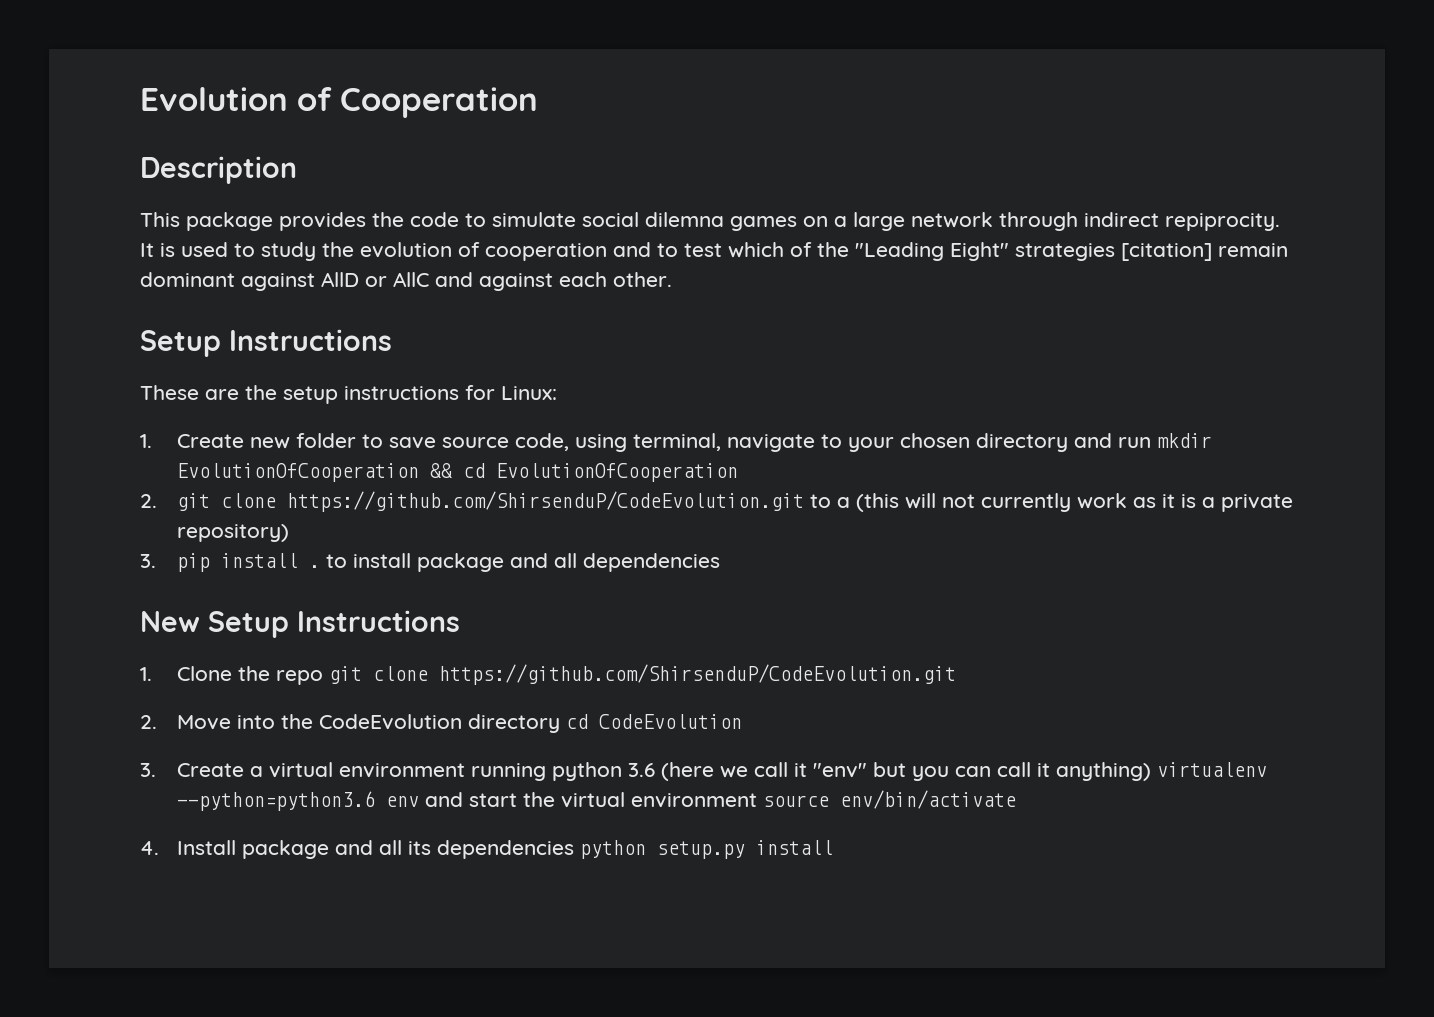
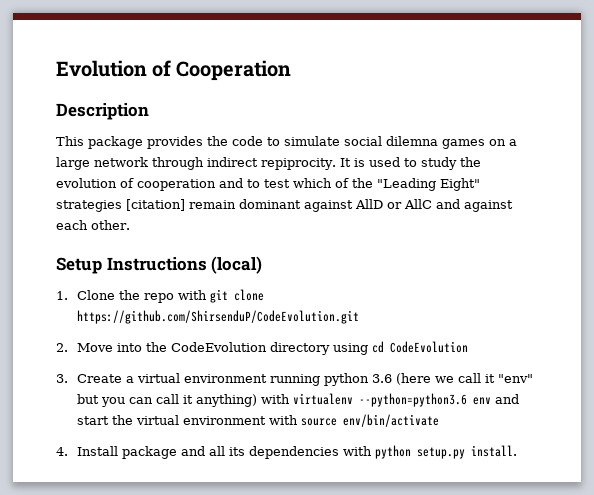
  It is used to study the evolution of cooperation and to test which of the "Leading Eight" strategies [citation] remain dominant against AllD or AllC and against each other.
- Setup Instructions
- These are the setup instructions for Linux:
- 1. Create new folder to save source code, using terminal, navigate to your chosen directory and run mkdir EvolutionOfCooperation && cd EvolutionOfCooperation
- 2. git clone https://github.com/ShirsenduP/CodeEvolution.git to a (this will not currently work as it is a private repository)
- 3. pip install . to install package and all dependencies
- New Setup Instructions
+ Setup Instructions (local)
- 1. Clone the repo git clone https://github.com/ShirsenduP/CodeEvolution.git
+ 1. Clone the repo with git clone https://github.com/ShirsenduP/CodeEvolution.git
- 2. Move into the CodeEvolution directory cd CodeEvolution
+ 2. Move into the CodeEvolution directory using cd CodeEvolution
- 3. Create a virtual environment running python 3.6 (here we call it "env" but you can call it anything) virtualenv --python=python3.6 env and start the virtual environment source env/bin/activate
+ 3. Create a virtual environment running python 3.6 (here we call it "env" but you can call it anything) with virtualenv --python=python3.6 env and start the virtual environment with source env/bin/activate
- 4. Install package and all its dependencies python setup.py install
+ 4. Install package and all its dependencies with python setup.py install.

